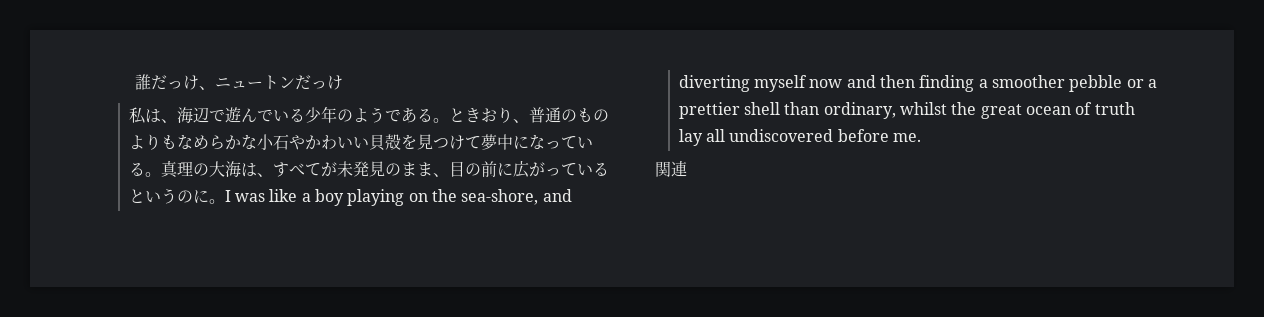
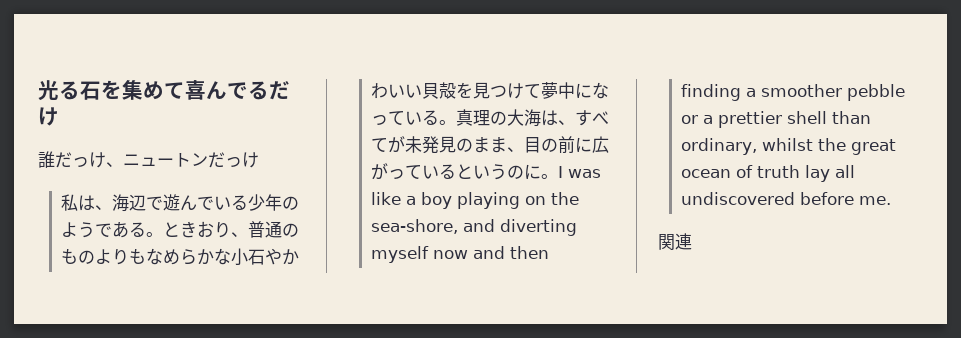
+ 光る石を集めて喜んでるだけ

